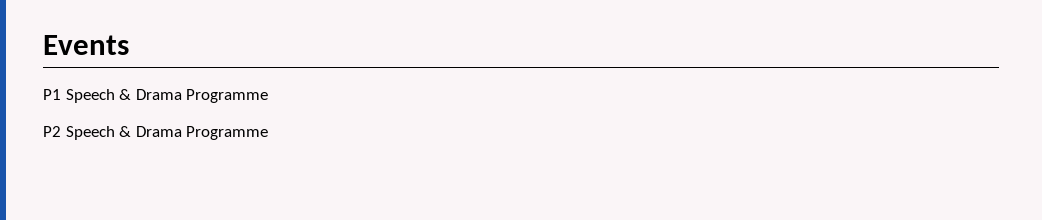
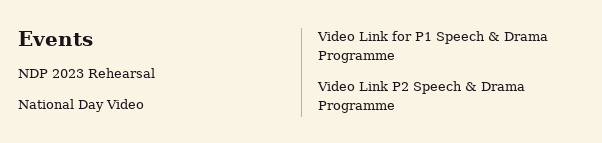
- P1 Speech & Drama Programme
+ NDP 2023 Rehearsal
+ National Day Video
+ Video Link for P1 Speech & Drama Programme
- P2 Speech & Drama Programme
+ Video Link P2 Speech & Drama Programme

